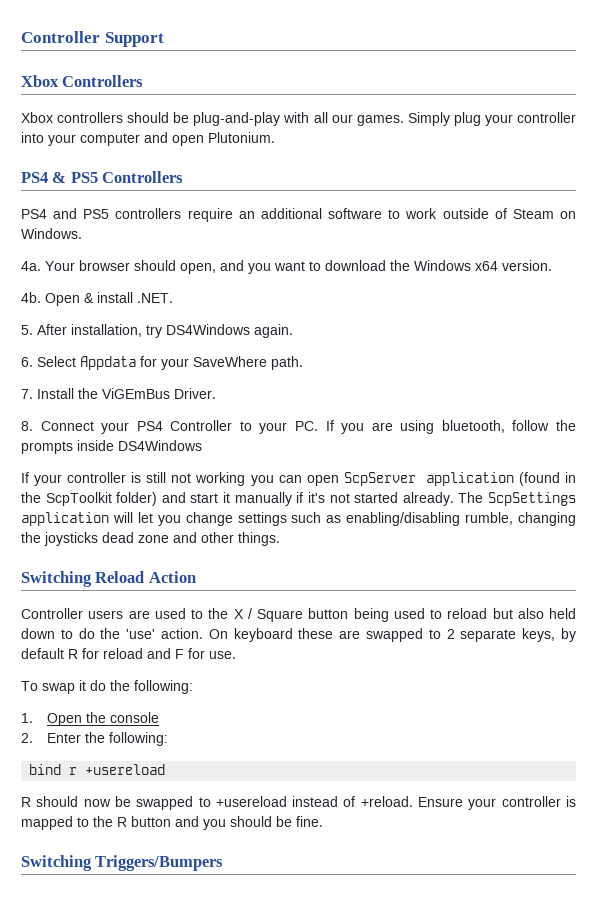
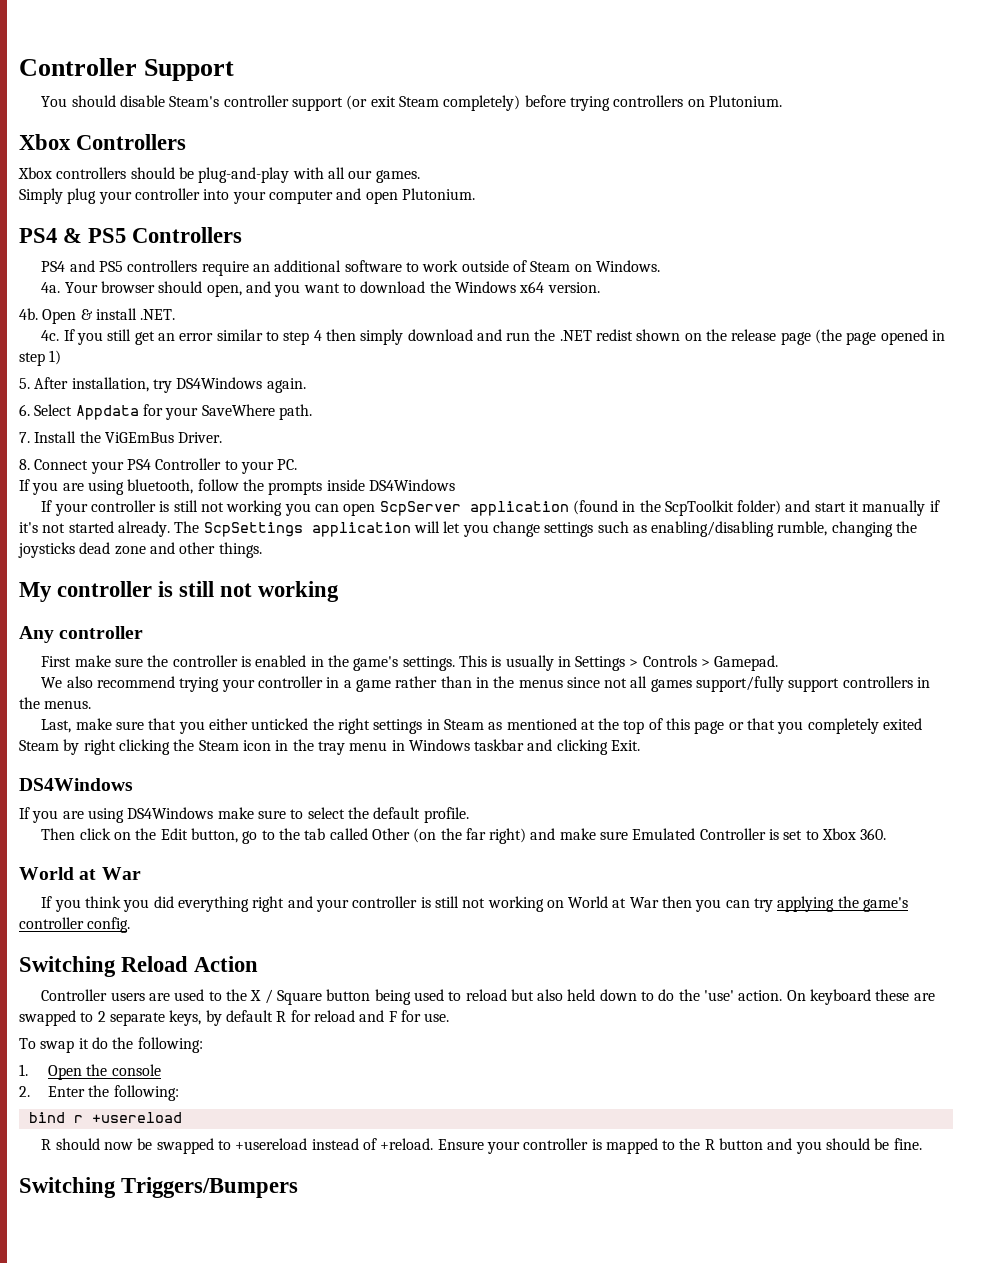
+ You should disable Steam's controller support (or exit Steam completely) before trying controllers on Plutonium.
- Xbox controllers should be plug-and-play with all our games. Simply plug your controller into your computer and open Plutonium.
+ Xbox controllers should be plug-and-play with all our games.
+ Simply plug your controller into your computer and open Plutonium.
+ 4c. If you still get an error similar to step 4 then simply download and run the .NET redist shown on the release page (the page opened in step 1)
- 8. Connect your PS4 Controller to your PC. If you are using bluetooth, follow the prompts inside DS4Windows
+ 8. Connect your PS4 Controller to your PC.
+ If you are using bluetooth, follow the prompts inside DS4Windows
+ My controller is still not working
+ Any controller
+ First make sure the controller is enabled in the game's settings. This is usually in Settings > Controls > Gamepad.
+ We also recommend trying your controller in a game rather than in the menus since not all games support/fully support controllers in the menus.
+ Last, make sure that you either unticked the right settings in Steam as mentioned at the top of this page or that you completely exited Steam by right clicking the Steam icon in the tray menu in Windows taskbar and clicking Exit.
+ DS4Windows
+ If you are using DS4Windows make sure to select the default profile.
+ Then click on the Edit button, go to the tab called Other (on the far right) and make sure Emulated Controller is set to Xbox 360.
+ World at War
+ If you think you did everything right and your controller is still not working on World at War then you can try applying the game's controller config.

